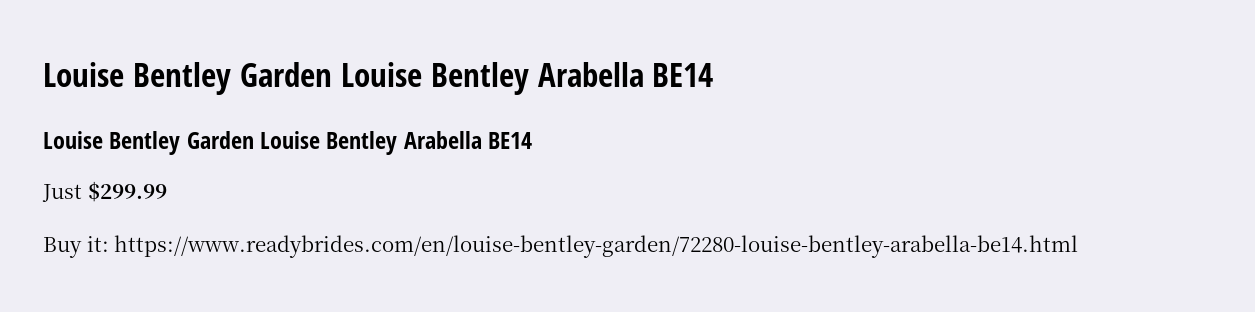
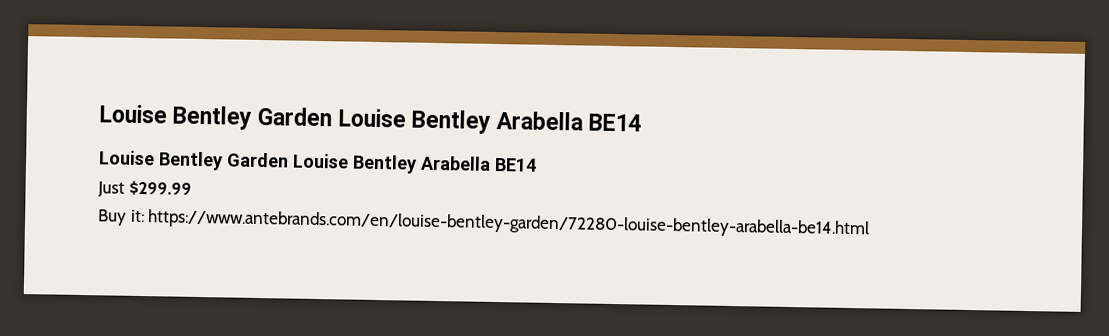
- Buy it: https://www.readybrides.com/en/louise-bentley-garden/72280-louise-bentley-arabella-be14.html
+ Buy it: https://www.antebrands.com/en/louise-bentley-garden/72280-louise-bentley-arabella-be14.html

